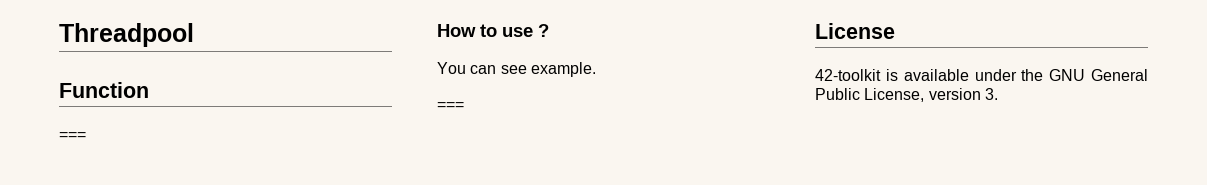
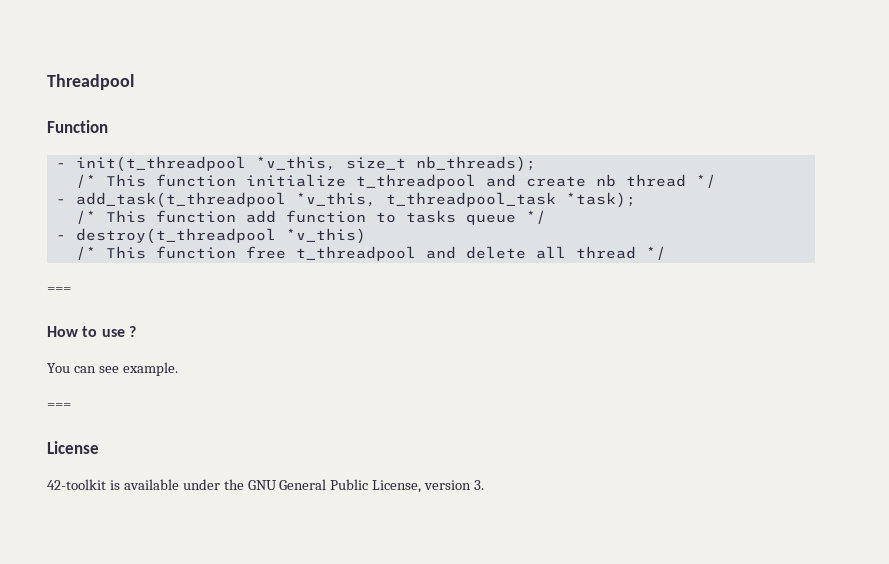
+ - init(t_threadpool *v_this, size_t nb_threads);
+ /* This function initialize t_threadpool and create nb thread */
+ - add_task(t_threadpool *v_this, t_threadpool_task *task);
+ /* This function add function to tasks queue */
+ - destroy(t_threadpool *v_this)
+ /* This function free t_threadpool and delete all thread */

